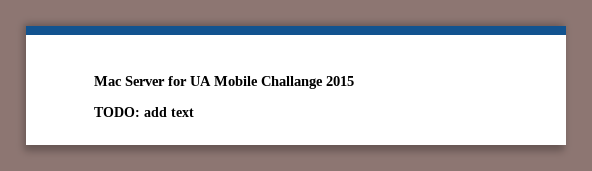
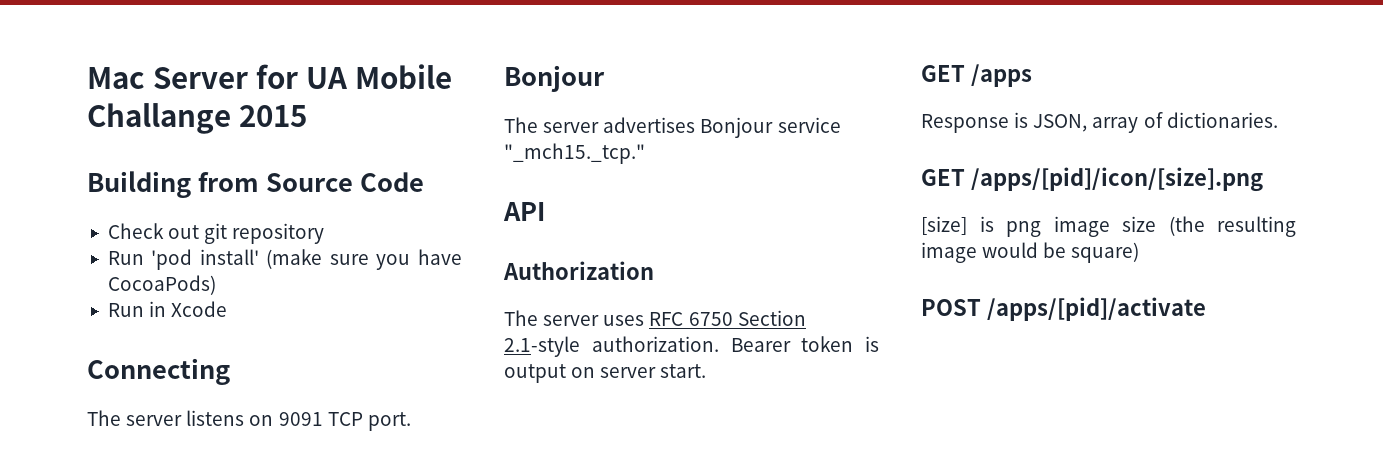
- TODO: add text
+ Building from Source Code
+ Check out git repository
+ Run 'pod install' (make sure you have CocoaPods)
+ Run in Xcode
+ Connecting
+ The server listens on 9091 TCP port.
+ Bonjour
+ The server advertises Bonjour service "_mch15._tcp."
+ API
+ Authorization
+ The server uses RFC 6750 Section 2.1-style authorization. Bearer token is output on server start.
+ GET /apps
+ Response is JSON, array of dictionaries.
+ GET /apps/[pid]/icon/[size].png
+ [size] is png image size (the resulting image would be square)
+ POST /apps/[pid]/activate

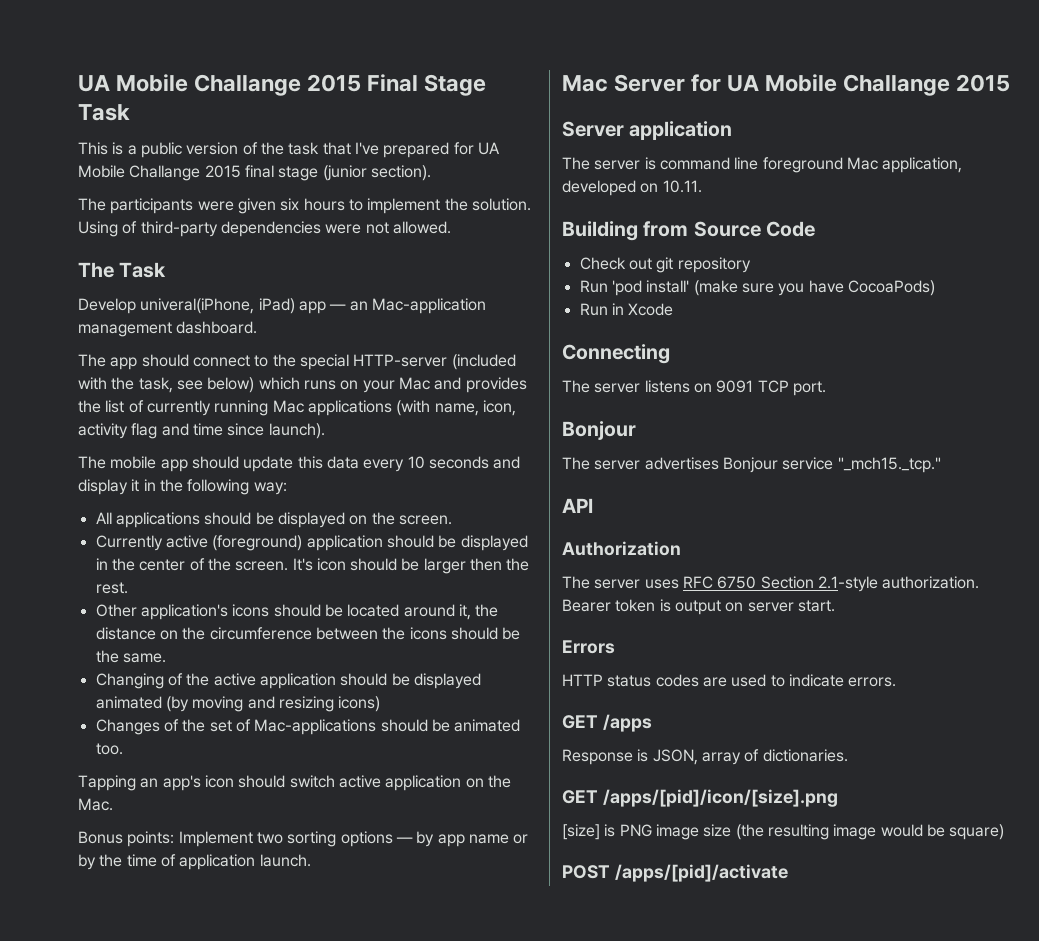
+ UA Mobile Challange 2015 Final Stage Task
+ This is a public version of the task that I've prepared for UA Mobile Challange 2015 final stage (junior section).
+ The participants were given six hours to implement the solution. Using of third-party dependencies were not allowed.
+ The Task
+ Develop univeral(iPhone, iPad) app — an Mac-application management dashboard.
+ The app should connect to the special HTTP-server (included with the task, see below) which runs on your Mac and provides the list of currently running Mac applications (with name, icon, activity flag and time since launch).
+ The mobile app should update this data every 10 seconds and display it in the following way:
+ All applications should be displayed on the screen.
+ Currently active (foreground) application should be displayed in the center of the screen. It's icon should be larger then the rest.
+ Other application's icons should be located around it, the distance on the circumference between the icons should be the same.
+ Changing of the active application should be displayed animated (by moving and resizing icons)
+ Changes of the set of Mac-applications should be animated too.
+ Tapping an app's icon should switch active application on the Mac.
+ Bonus points: Implement two sorting options — by app name or by the time of application launch.
+ Server application
+ The server is command line foreground Mac application, developed on 10.11.
+ Errors
+ HTTP status codes are used to indicate errors.
- [size] is png image size (the resulting image would be square)
+ [size] is PNG image size (the resulting image would be square)

